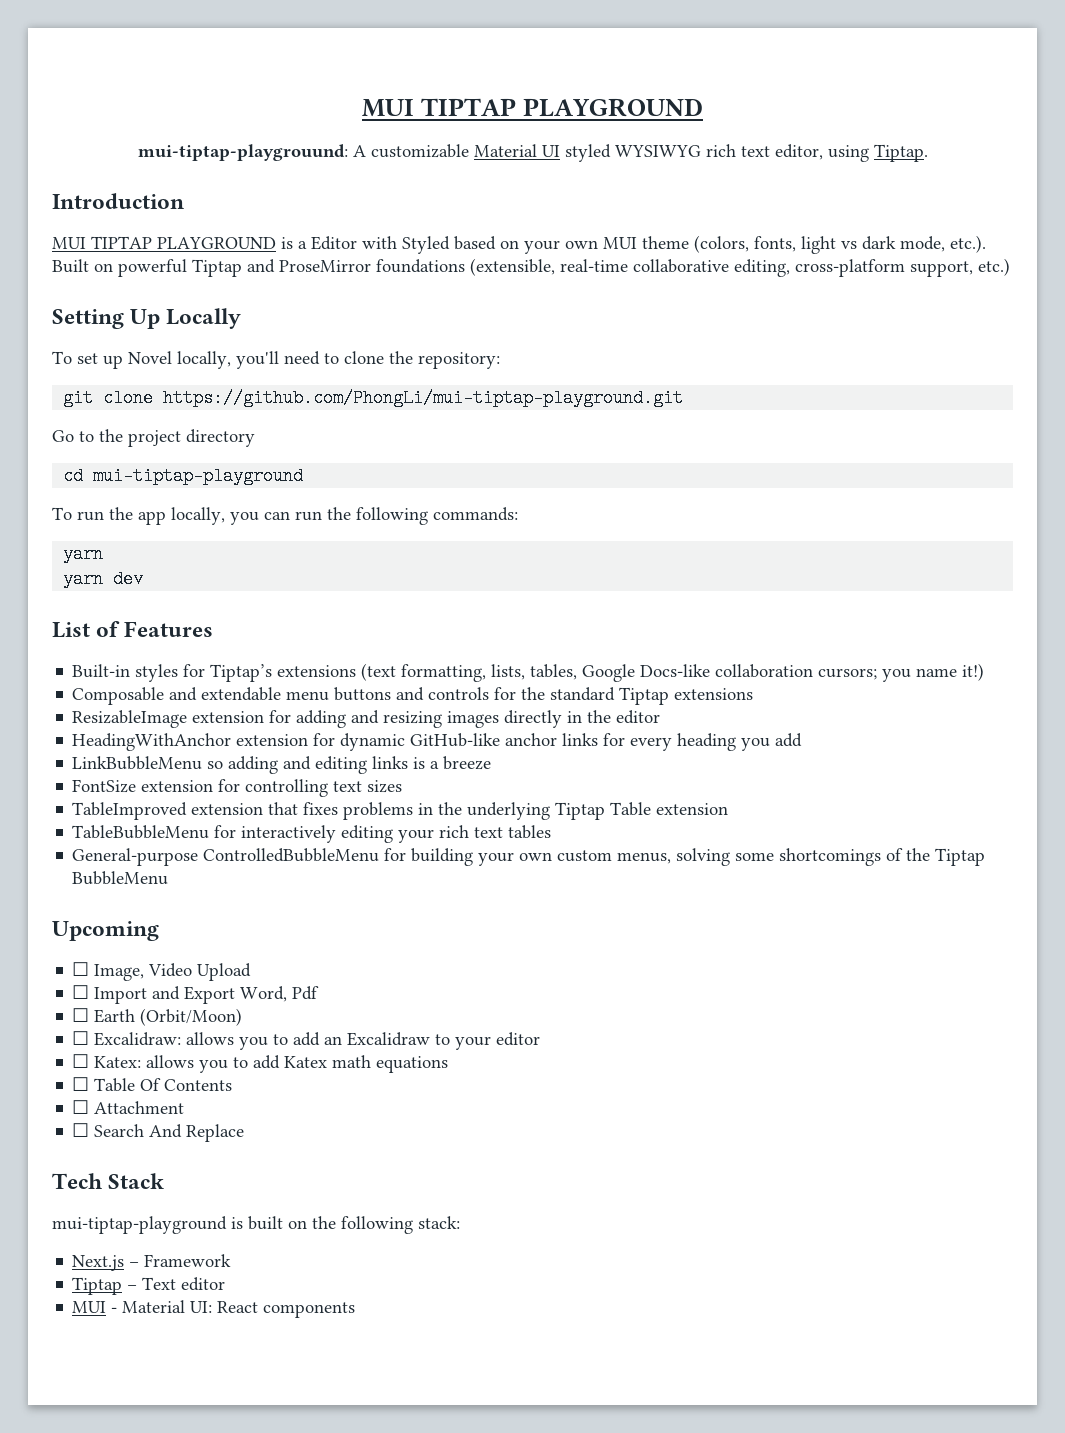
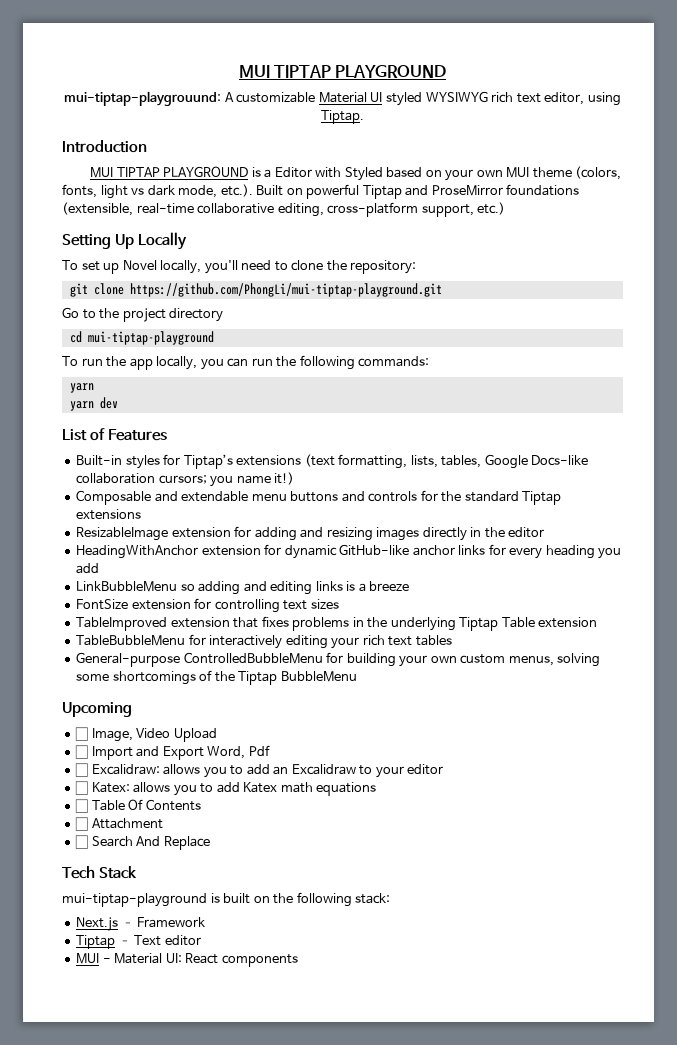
- ☐ Earth (Orbit/Moon)

